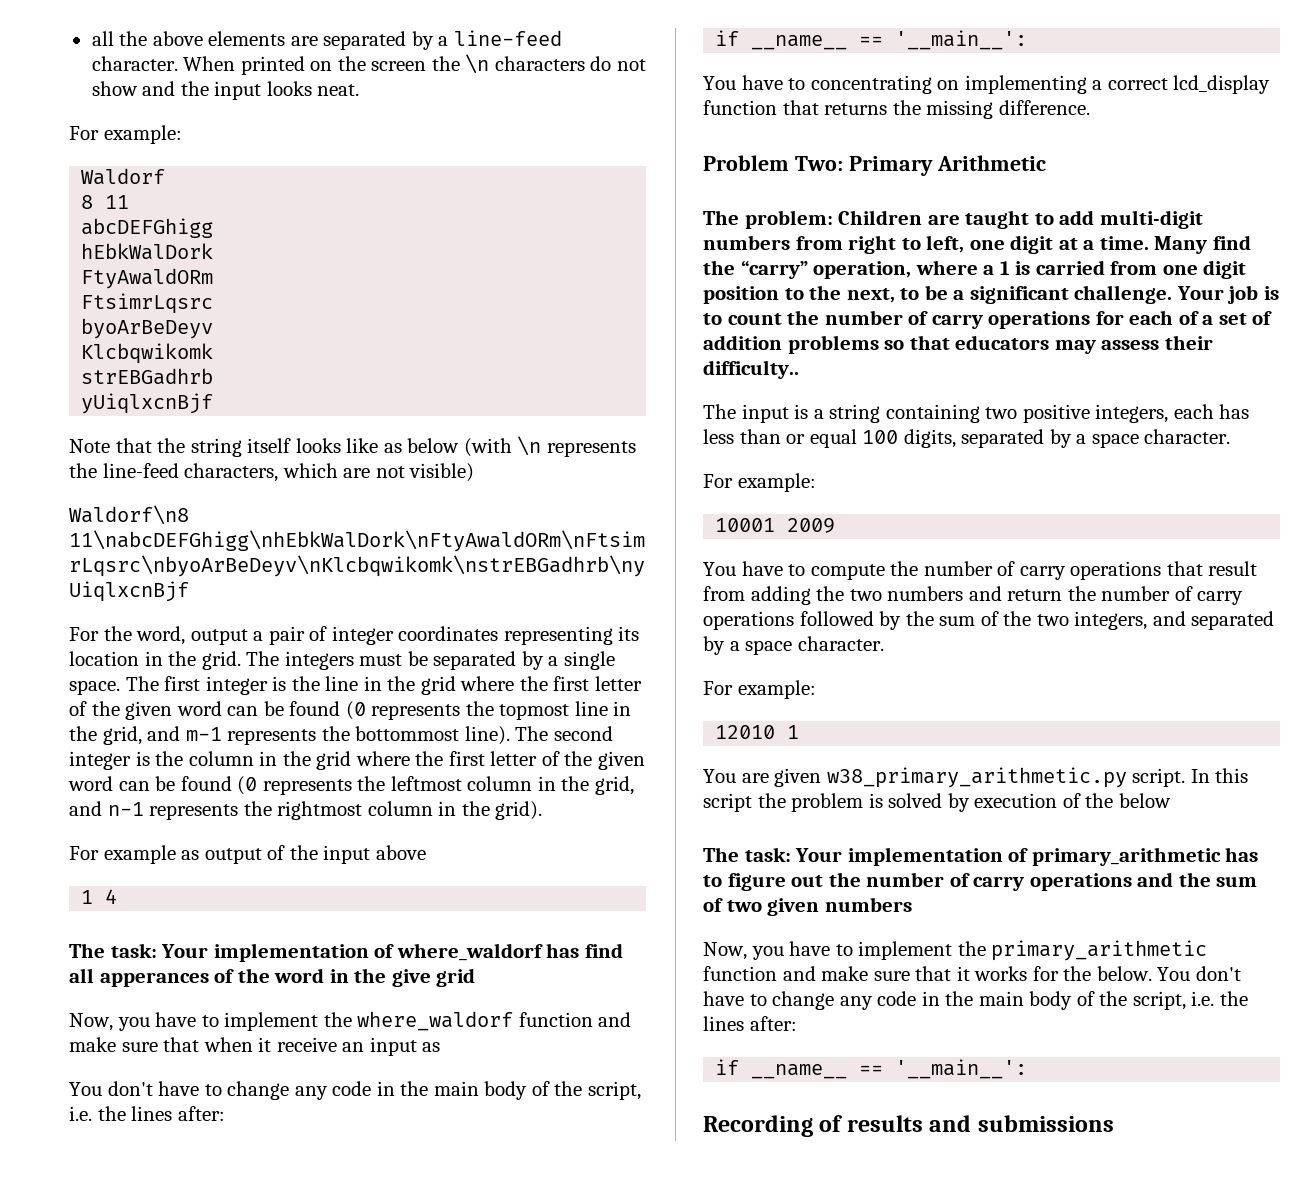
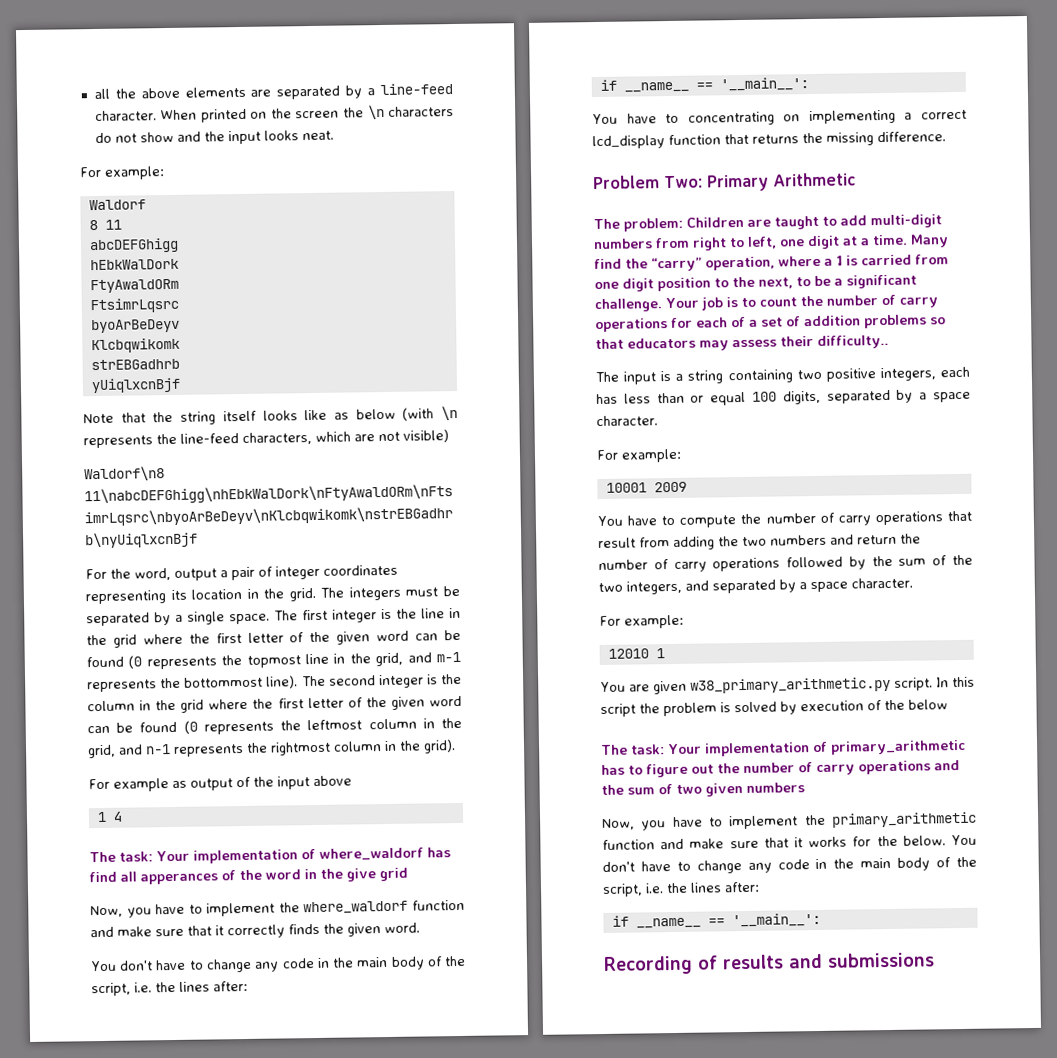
- Now, you have to implement the where_waldorf function and make sure that when it receive an input as
+ Now, you have to implement the where_waldorf function and make sure that it correctly finds the given word.

